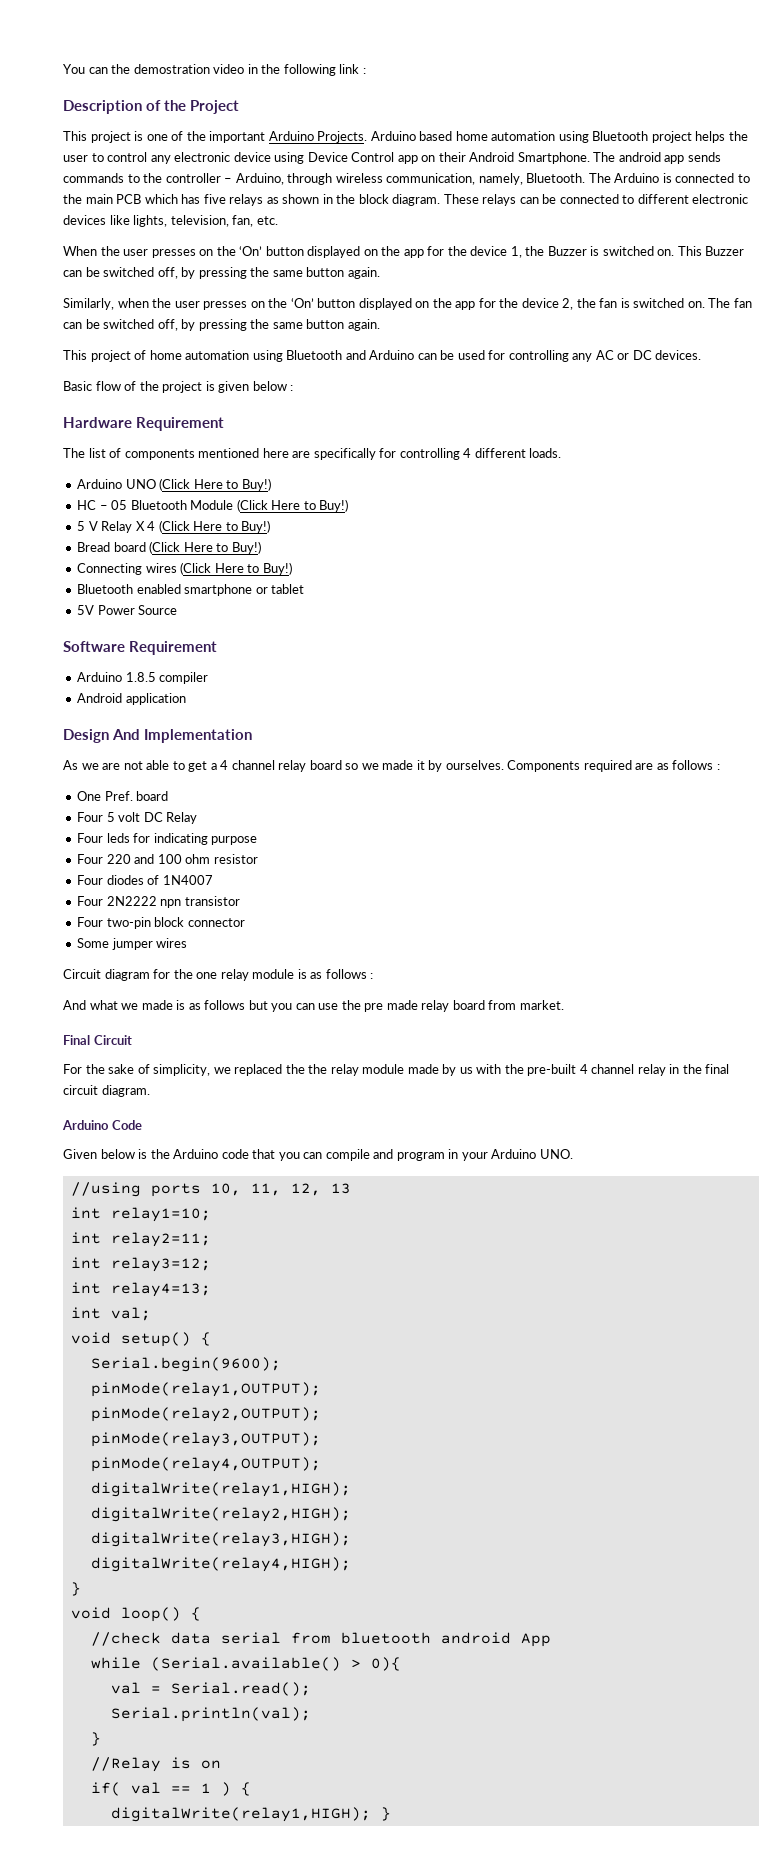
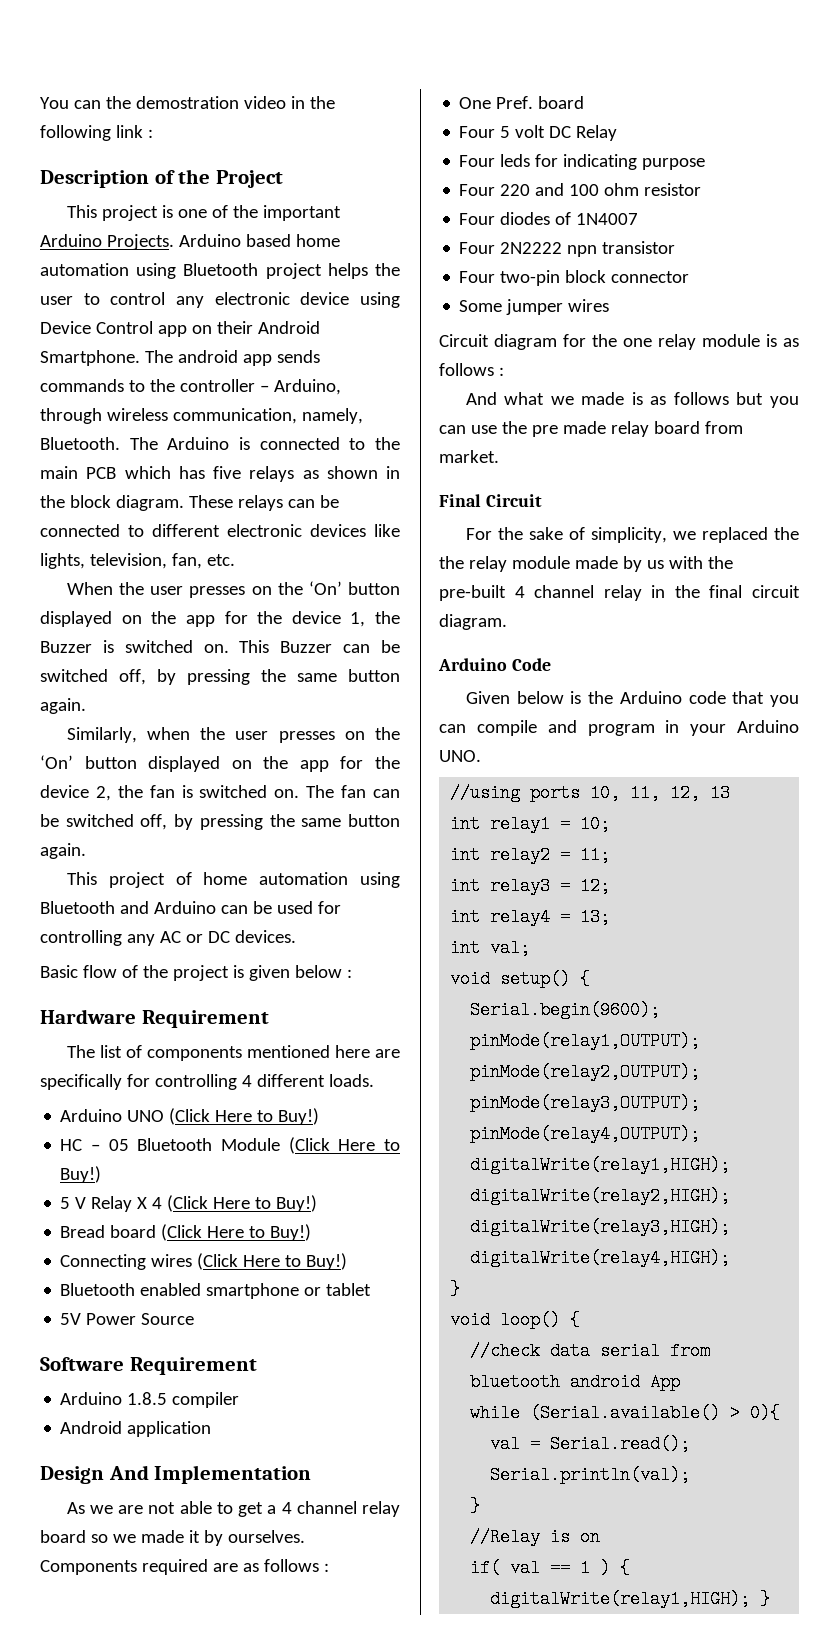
- int relay1=10;
- int relay2=11;
- int relay3=12;
- int relay4=13;
+ int relay1 = 10;
+ int relay2 = 11;
+ int relay3 = 12;
+ int relay4 = 13;

